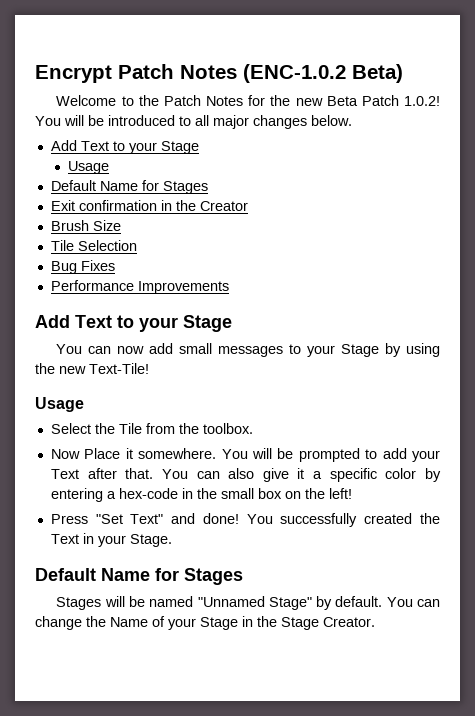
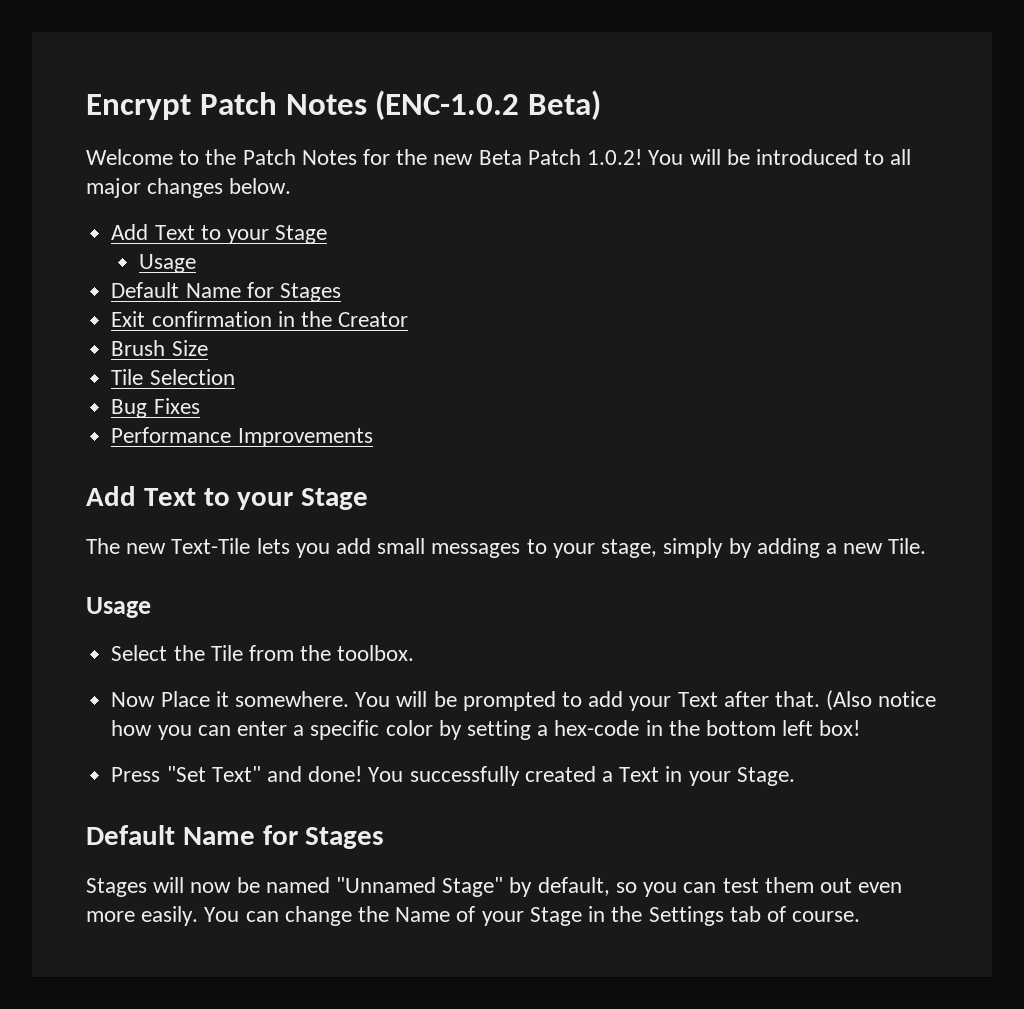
- You can now add small messages to your Stage by using the new Text-Tile!
+ The new Text-Tile lets you add small messages to your stage, simply by adding a new Tile.
- You can also give it a specific color by entering a hex-code in the small box on the left!
+ (Also notice how you can enter a specific color by setting a hex-code in the bottom left box!
- You successfully created the Text in your Stage.
+ You successfully created a Text in your Stage.
- Stages will be named "Unnamed Stage" by default.
+ Stages will now be named "Unnamed Stage" by default, so you can test them out even more easily.
- You can change the Name of your Stage in the Stage Creator.
+ You can change the Name of your Stage in the Settings tab of course.

